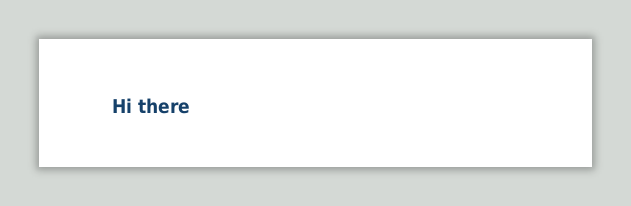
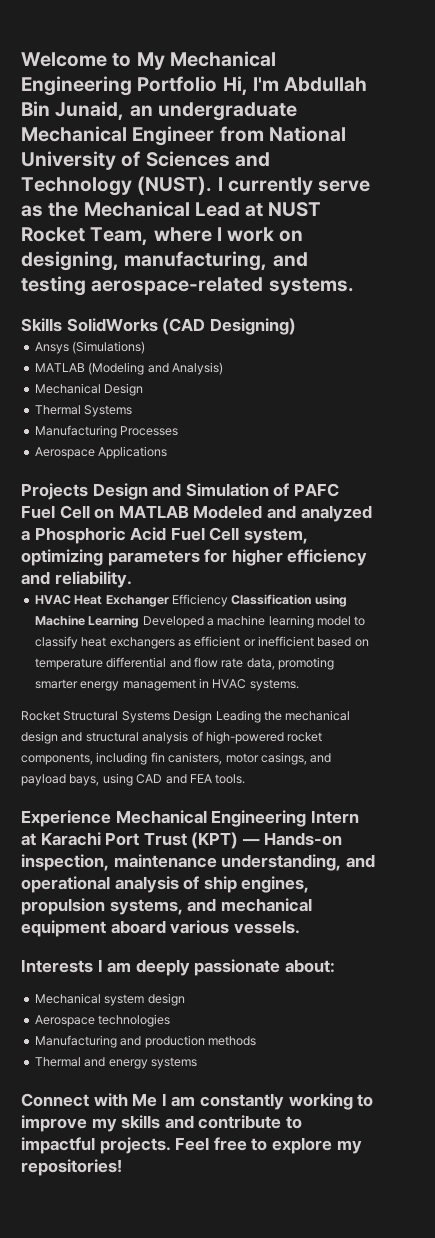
- Hi there
+ Welcome to My Mechanical Engineering Portfolio Hi, I'm Abdullah Bin Junaid, an undergraduate Mechanical Engineer from National University of Sciences and Technology (NUST). I currently serve as the Mechanical Lead at NUST Rocket Team, where I work on designing, manufacturing, and testing aerospace-related systems.
+ Skills SolidWorks (CAD Designing)
+ Ansys (Simulations)
+ MATLAB (Modeling and Analysis)
+ Mechanical Design
+ Thermal Systems
+ Manufacturing Processes
+ Aerospace Applications
+ Projects Design and Simulation of PAFC Fuel Cell on MATLAB Modeled and analyzed a Phosphoric Acid Fuel Cell system, optimizing parameters for higher efficiency and reliability.
+ HVAC Heat Exchanger Efficiency Classification using Machine Learning Developed a machine learning model to classify heat exchangers as efficient or inefficient based on temperature differential and flow rate data, promoting smarter energy management in HVAC systems.
+ Rocket Structural Systems Design Leading the mechanical design and structural analysis of high-powered rocket components, including fin canisters, motor casings, and payload bays, using CAD and FEA tools.
+ Experience Mechanical Engineering Intern at Karachi Port Trust (KPT) — Hands-on inspection, maintenance understanding, and operational analysis of ship engines, propulsion systems, and mechanical equipment aboard various vessels.
+ Interests I am deeply passionate about:
+ Mechanical system design
+ Aerospace technologies
+ Manufacturing and production methods
+ Thermal and energy systems
+ Connect with Me I am constantly working to improve my skills and contribute to impactful projects. Feel free to explore my repositories!

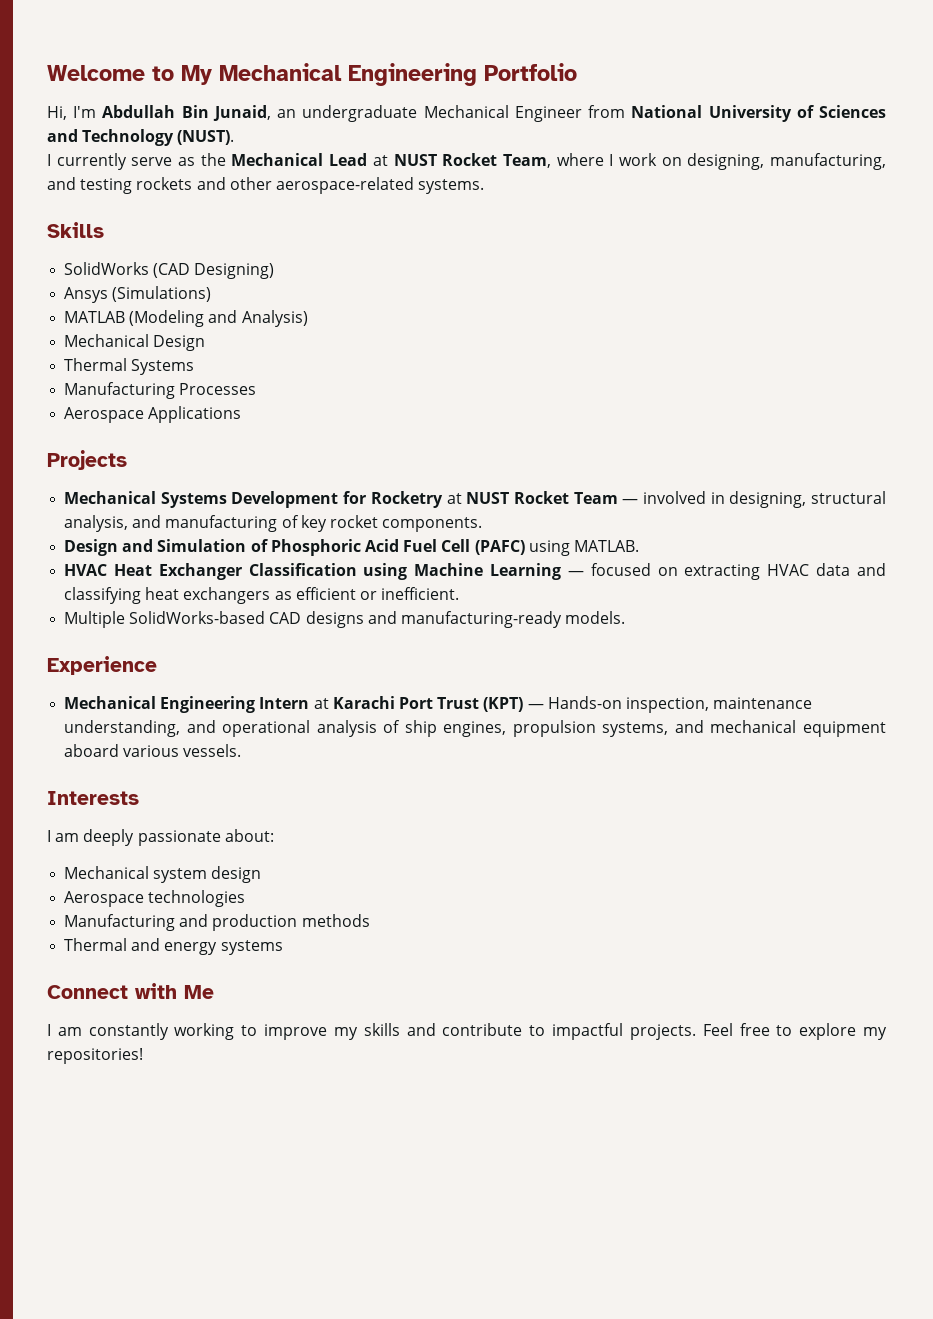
- Welcome to My Mechanical Engineering Portfolio Hi, I'm Abdullah Bin Junaid, an undergraduate Mechanical Engineer from National University of Sciences and Technology (NUST). I currently serve as the Mechanical Lead at NUST Rocket Team, where I work on designing, manufacturing, and testing aerospace-related systems.
+ Welcome to My Mechanical Engineering Portfolio
+ Hi, I'm Abdullah Bin Junaid, an undergraduate Mechanical Engineer from National University of Sciences and Technology (NUST).
+ I currently serve as the Mechanical Lead at NUST Rocket Team, where I work on designing, manufacturing, and testing rockets and other aerospace-related systems.
- Skills SolidWorks (CAD Designing)
+ Skills
+ SolidWorks (CAD Designing)
- Projects Design and Simulation of PAFC Fuel Cell on MATLAB Modeled and analyzed a Phosphoric Acid Fuel Cell system, optimizing parameters for higher efficiency and reliability.
+ Projects
+ Mechanical Systems Development for Rocketry at NUST Rocket Team — involved in designing, structural analysis, and manufacturing of key rocket components.
+ Design and Simulation of Phosphoric Acid Fuel Cell (PAFC) using MATLAB.
- HVAC Heat Exchanger Efficiency Classification using Machine Learning Developed a machine learning model to classify heat exchangers as efficient or inefficient based on temperature differential and flow rate data, promoting smarter energy management in HVAC systems.
- Rocket Structural Systems Design Leading the mechanical design and structural analysis of high-powered rocket components, including fin canisters, motor casings, and payload bays, using CAD and FEA tools.
+ HVAC Heat Exchanger Classification using Machine Learning — focused on extracting HVAC data and classifying heat exchangers as efficient or inefficient.
+ Multiple SolidWorks-based CAD designs and manufacturing-ready models.
- Experience Mechanical Engineering Intern at Karachi Port Trust (KPT) — Hands-on inspection, maintenance understanding, and operational analysis of ship engines, propulsion systems, and mechanical equipment aboard various vessels.
+ Experience
+ Mechanical Engineering Intern at Karachi Port Trust (KPT) — Hands-on inspection, maintenance understanding, and operational analysis of ship engines, propulsion systems, and mechanical equipment aboard various vessels.
- Interests I am deeply passionate about:
+ Interests
+ I am deeply passionate about:
- Connect with Me I am constantly working to improve my skills and contribute to impactful projects.
+ Connect with Me
+ I am constantly working to improve my skills and contribute to impactful projects.

